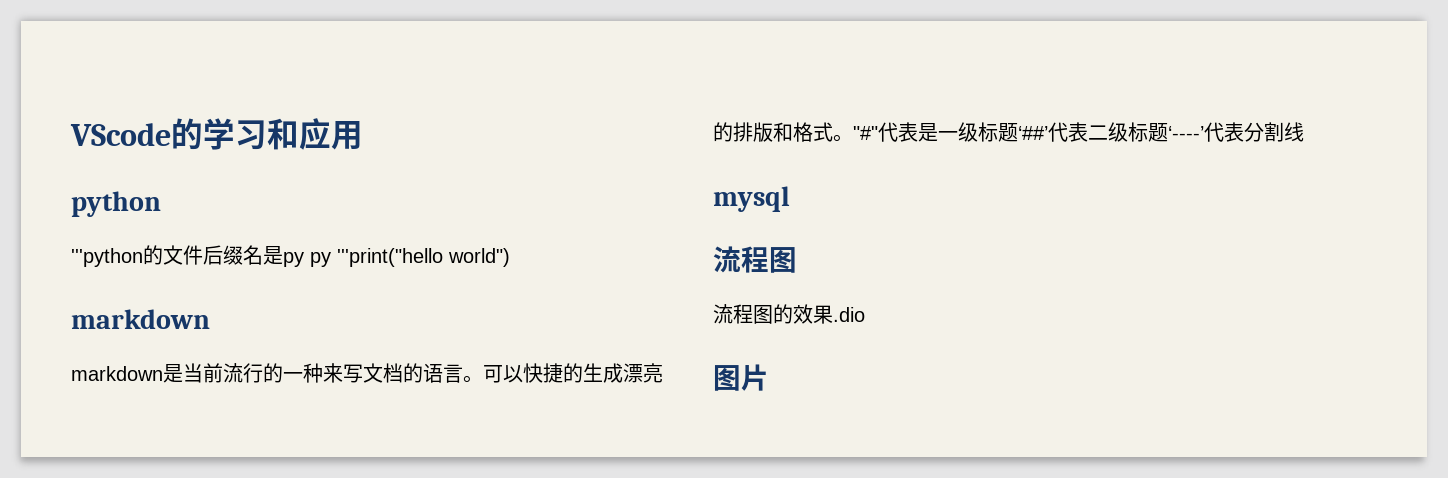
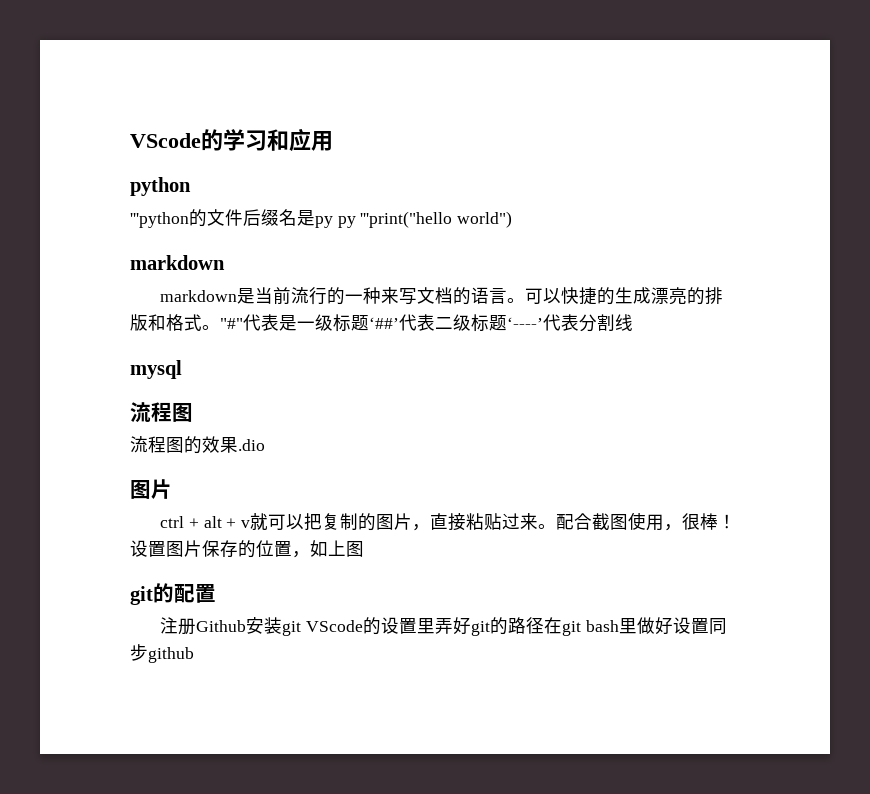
+ ctrl + alt + v就可以把复制的图片，直接粘贴过来。配合截图使用，很棒！设置图片保存的位置，如上图
+ git的配置
+ 注册Github安装git VScode的设置里弄好git的路径在git bash里做好设置同步github

